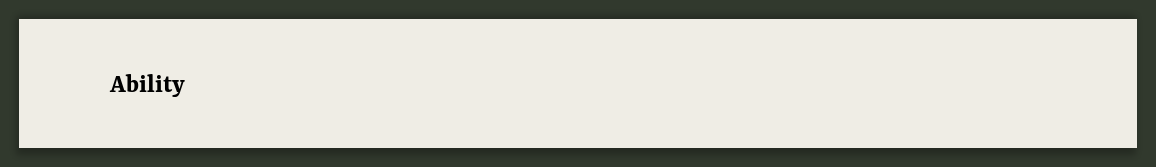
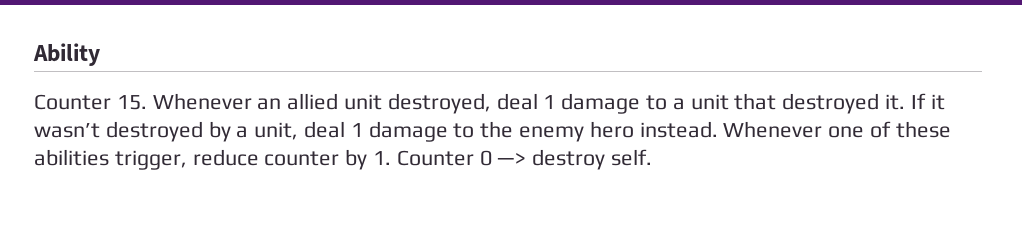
+ Counter 15. Whenever an allied unit destroyed, deal 1 damage to a unit that destroyed it. If it wasn’t destroyed by a unit, deal 1 damage to the enemy hero instead. Whenever one of these abilities trigger, reduce counter by 1. Counter 0 —> destroy self.

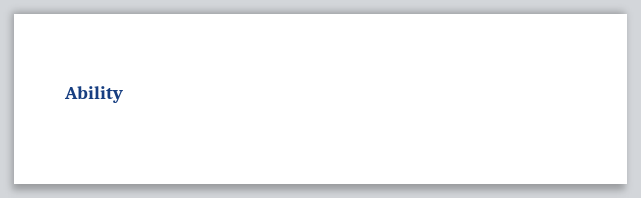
- Counter 15. Whenever an allied unit destroyed, deal 1 damage to a unit that destroyed it. If it wasn’t destroyed by a unit, deal 1 damage to the enemy hero instead. Whenever one of these abilities trigger, reduce counter by 1. Counter 0 —> destroy self.

